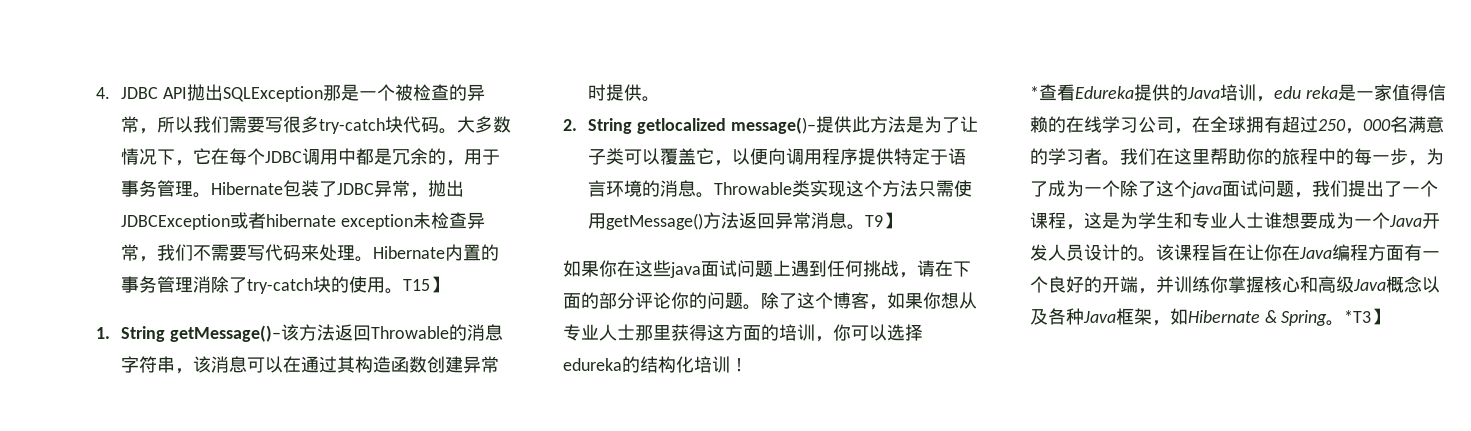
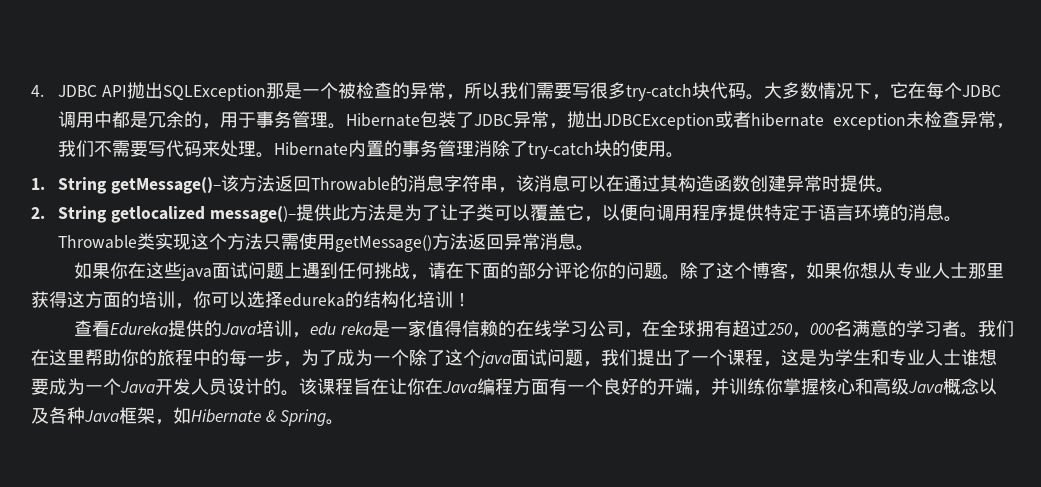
- T15】
- T9】
- *查看Edureka提供的Java培训，edu reka是一家值得信赖的在线学习公司，在全球拥有超过250，000名满意的学习者。
+ 查看Edureka提供的Java培训，edu reka是一家值得信赖的在线学习公司，在全球拥有超过250，000名满意的学习者。
- *T3】

